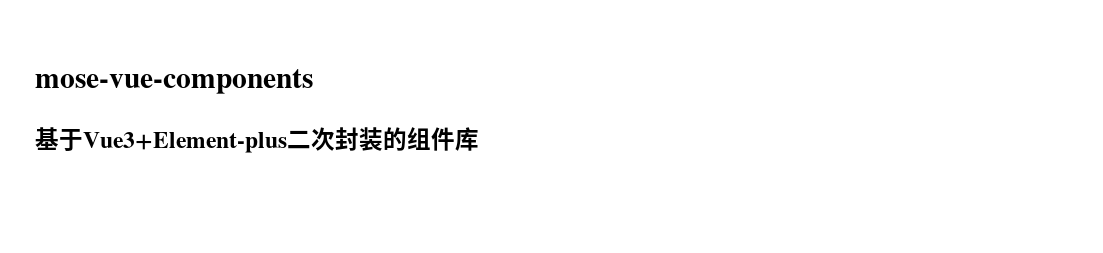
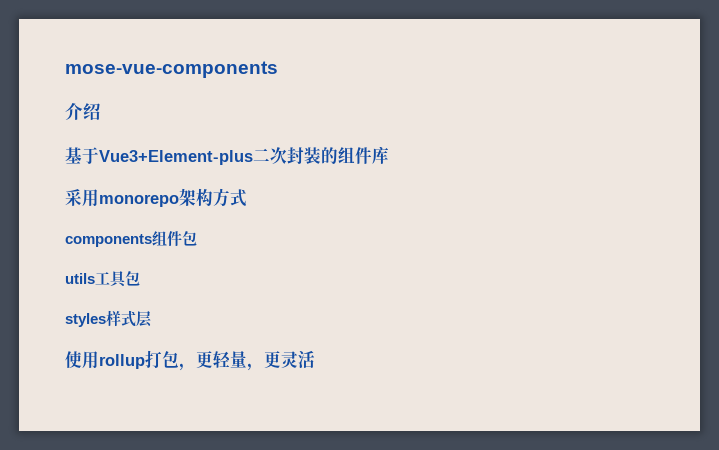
+ 介绍
+ 采用monorepo架构方式
+ components组件包
+ utils工具包
+ styles样式层
+ 使用rollup打包，更轻量，更灵活

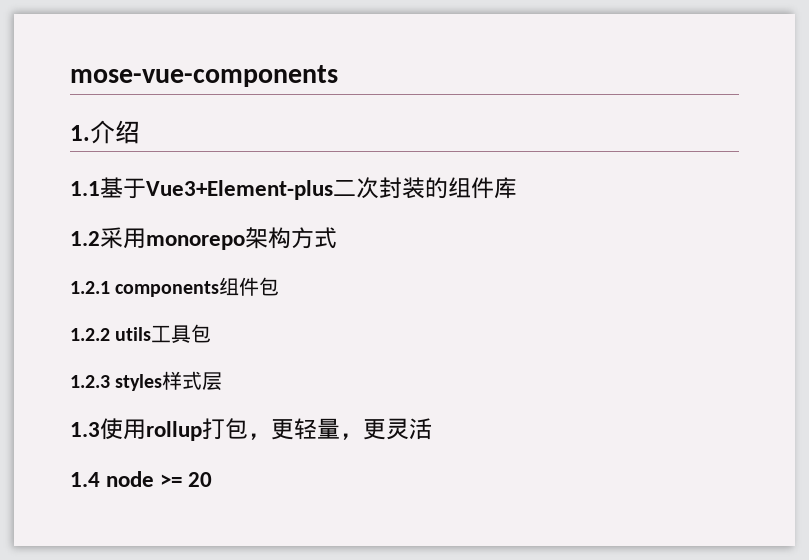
- 介绍
+ 1.介绍
- 基于Vue3+Element-plus二次封装的组件库
+ 1.1基于Vue3+Element-plus二次封装的组件库
- 采用monorepo架构方式
+ 1.2采用monorepo架构方式
- components组件包
+ 1.2.1 components组件包
- utils工具包
+ 1.2.2 utils工具包
- styles样式层
+ 1.2.3 styles样式层
- 使用rollup打包，更轻量，更灵活
+ 1.3使用rollup打包，更轻量，更灵活
+ 1.4 node >= 20

